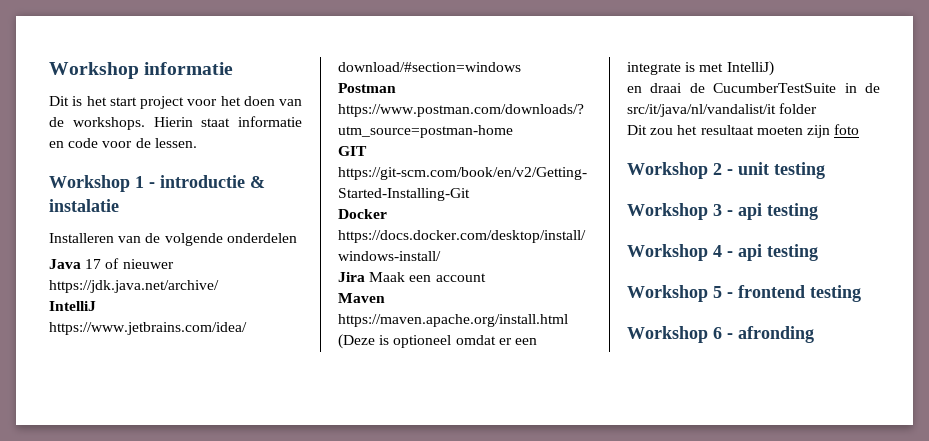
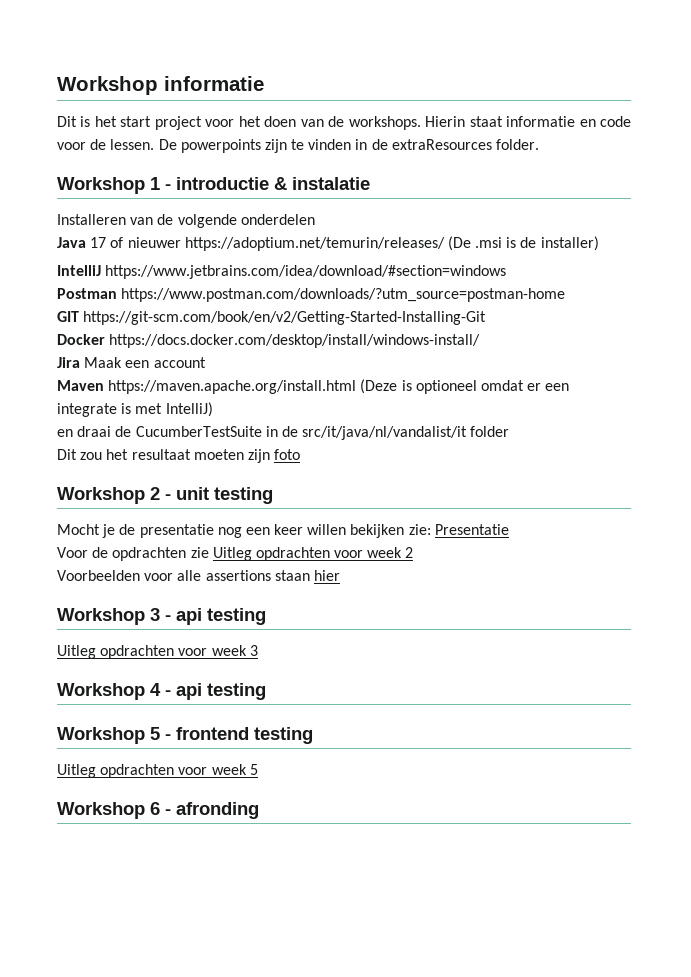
+ De powerpoints zijn te vinden in de extraResources folder.
- Java 17 of nieuwer https://jdk.java.net/archive/
+ Java 17 of nieuwer https://adoptium.net/temurin/releases/ (De .msi is de installer)
+ Mocht je de presentatie nog een keer willen bekijken zie: Presentatie
+ Voor de opdrachten zie Uitleg opdrachten voor week 2
+ Voorbeelden voor alle assertions staan hier
+ Uitleg opdrachten voor week 3
+ Uitleg opdrachten voor week 5

